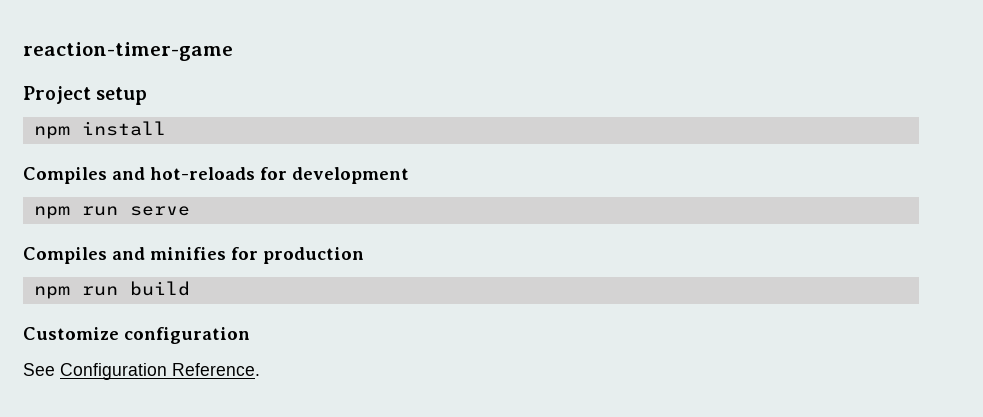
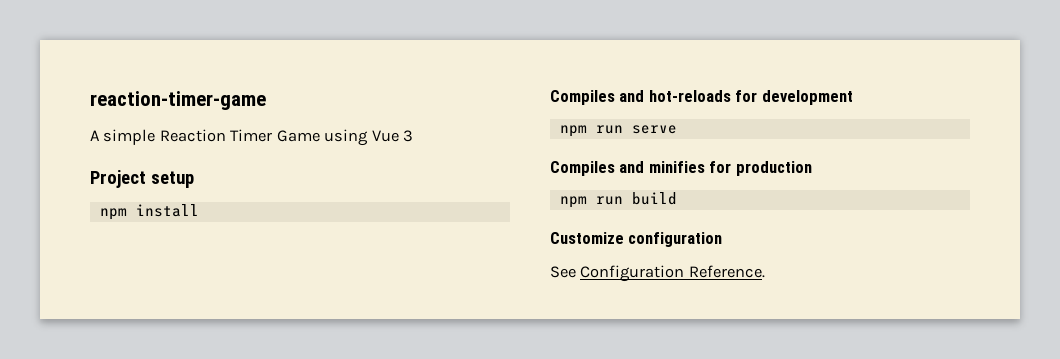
+ A simple Reaction Timer Game using Vue 3

